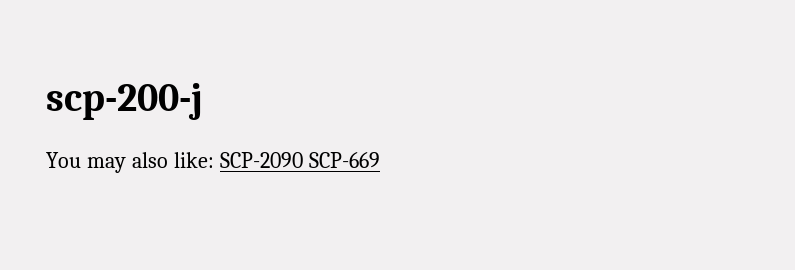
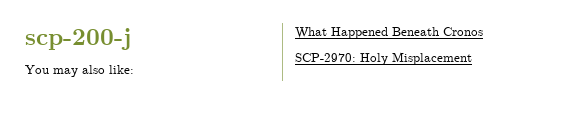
- You may also like: SCP-2090 SCP-669
+ You may also like:
+ What Happened Beneath Cronos
+ SCP-2970: Holy Misplacement

